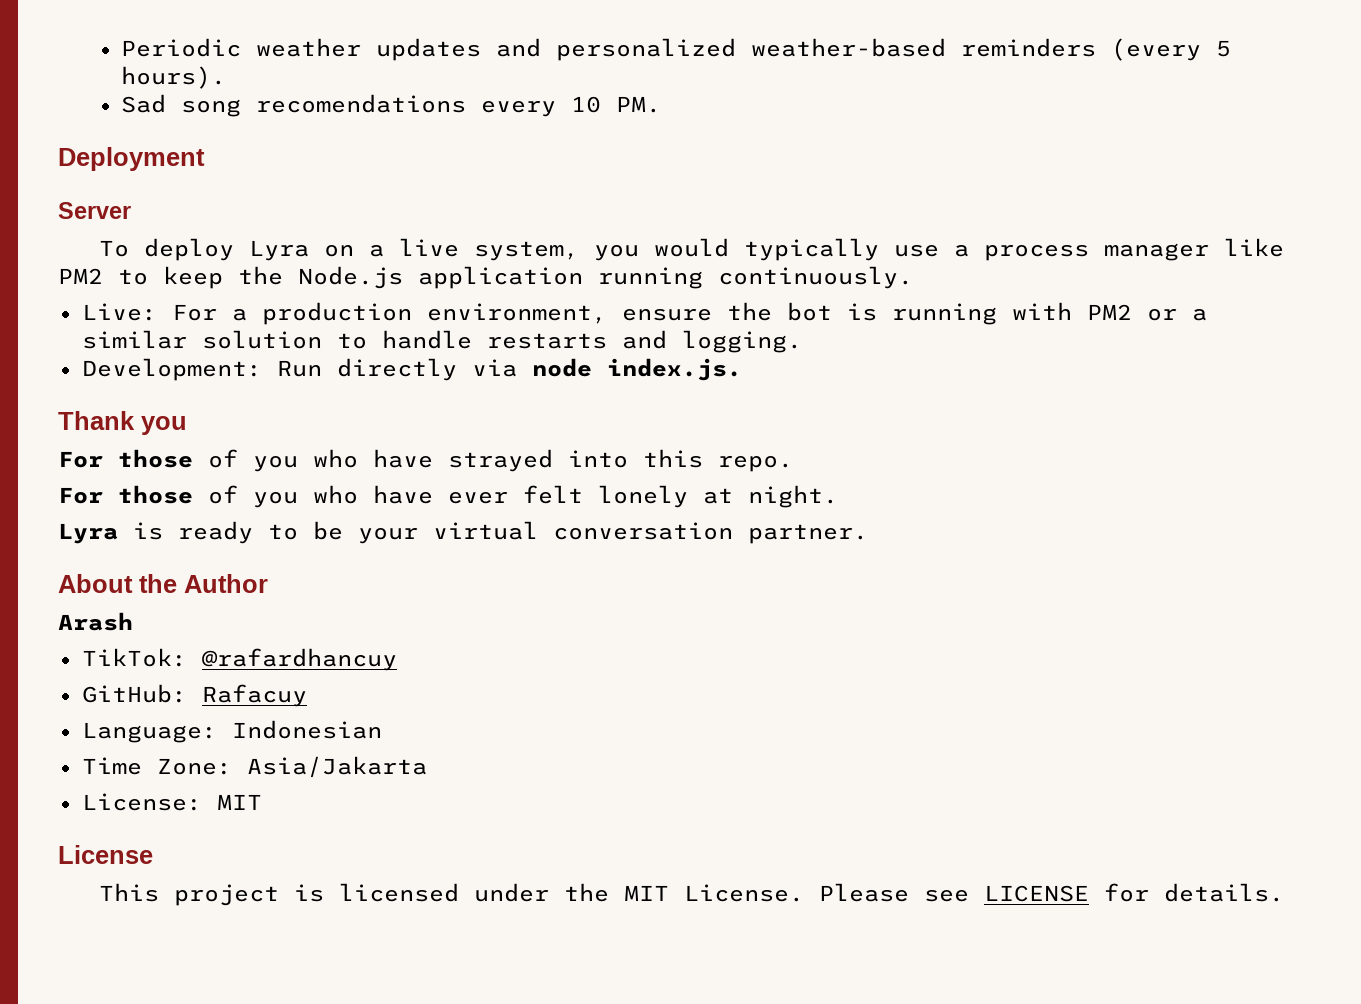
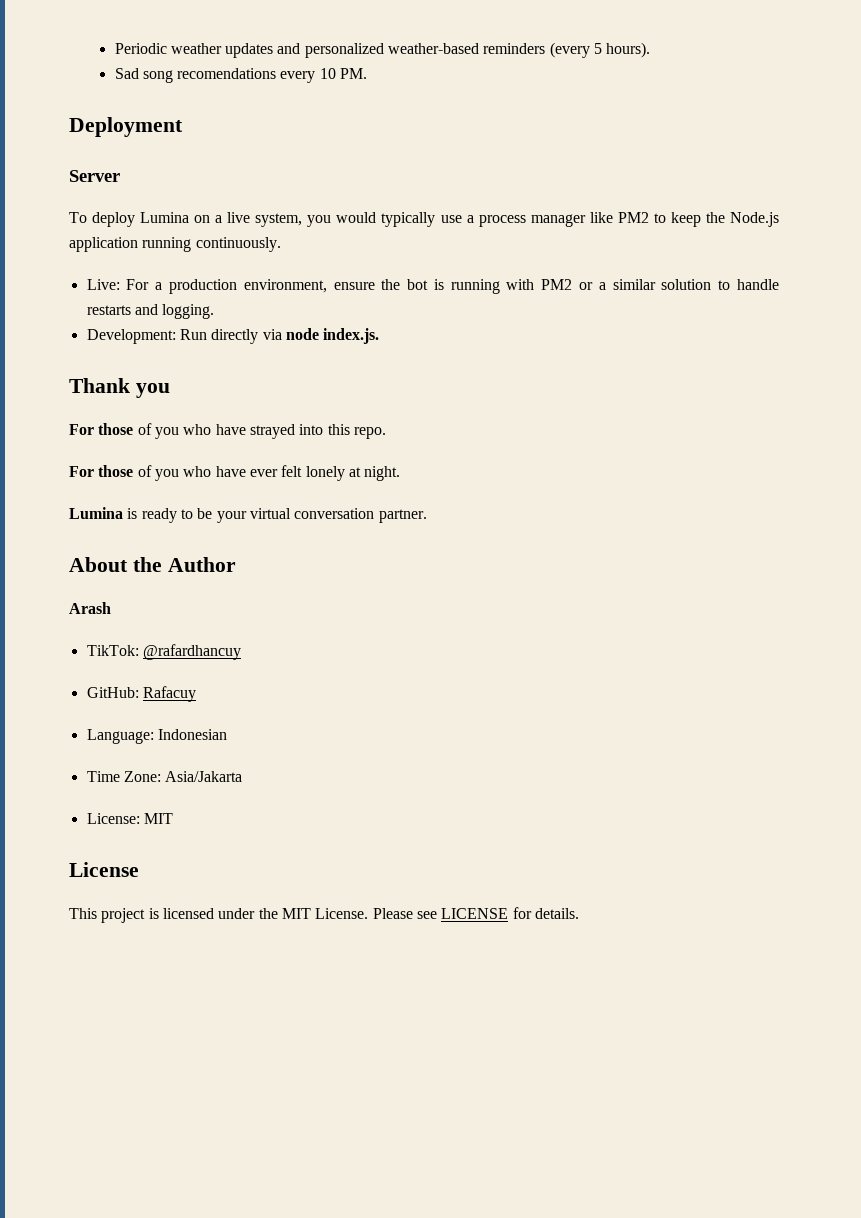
- To deploy Lyra on a live system, you would typically use a process manager like PM2 to keep the Node.js application running continuously.
+ To deploy Lumina on a live system, you would typically use a process manager like PM2 to keep the Node.js application running continuously.
- Lyra is ready to be your virtual conversation partner.
+ Lumina is ready to be your virtual conversation partner.

